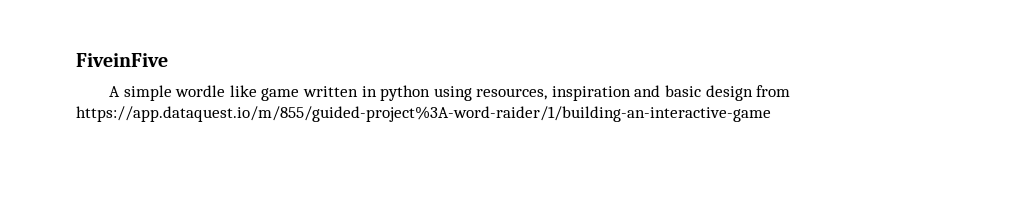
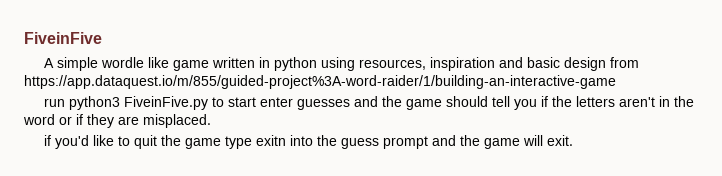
+ run python3 FiveinFive.py to start enter guesses and the game should tell you if the letters aren't in the word or if they are misplaced.
+ if you'd like to quit the game type exitn into the guess prompt and the game will exit.

